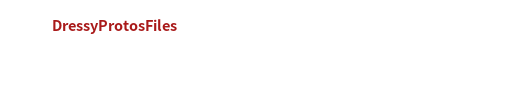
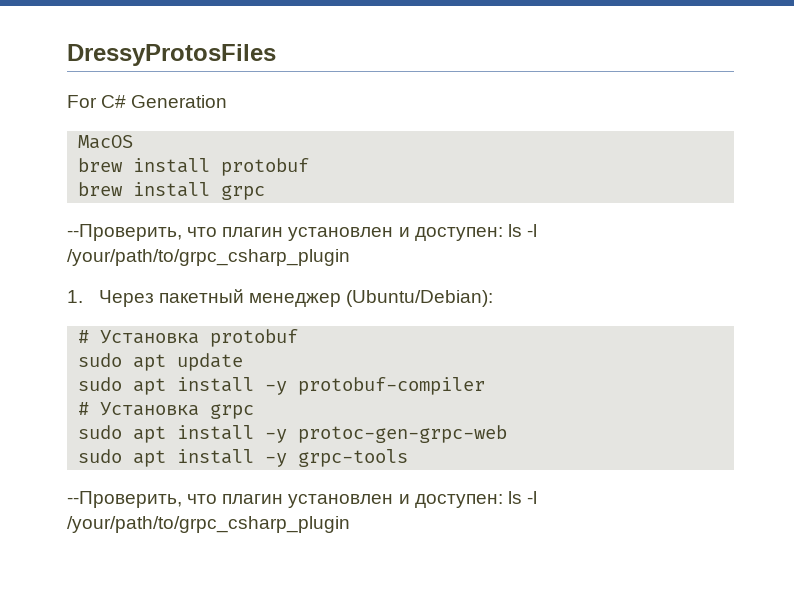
+ For C# Generation
+ MacOS
+ brew install protobuf
+ brew install grpc
+ --Проверить, что плагин установлен и доступен: ls -l /your/path/to/grpc_csharp_plugin
+ 1. Через пакетный менеджер (Ubuntu/Debian):
+ # Установка protobuf
+ sudo apt update
+ sudo apt install -y protobuf-compiler
+ # Установка grpc
+ sudo apt install -y protoc-gen-grpc-web
+ sudo apt install -y grpc-tools
+ --Проверить, что плагин установлен и доступен: ls -l /your/path/to/grpc_csharp_plugin

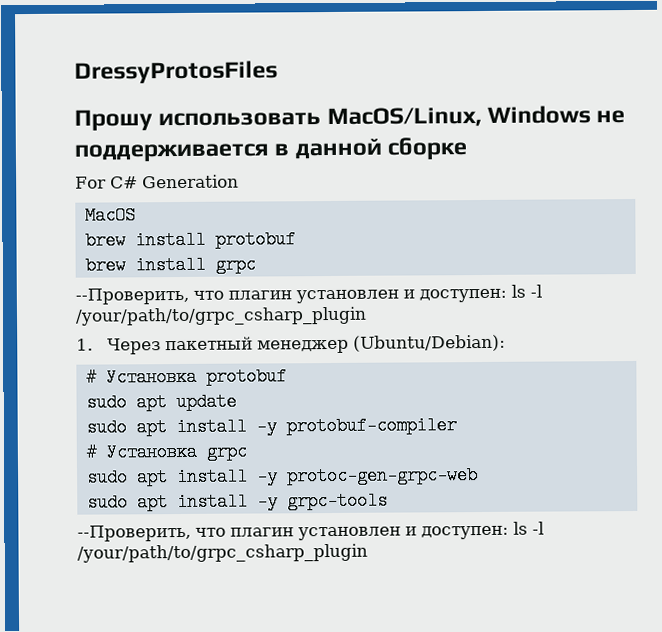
+ Прошу использовать MacOS/Linux, Windows не поддерживается в данной сборке

